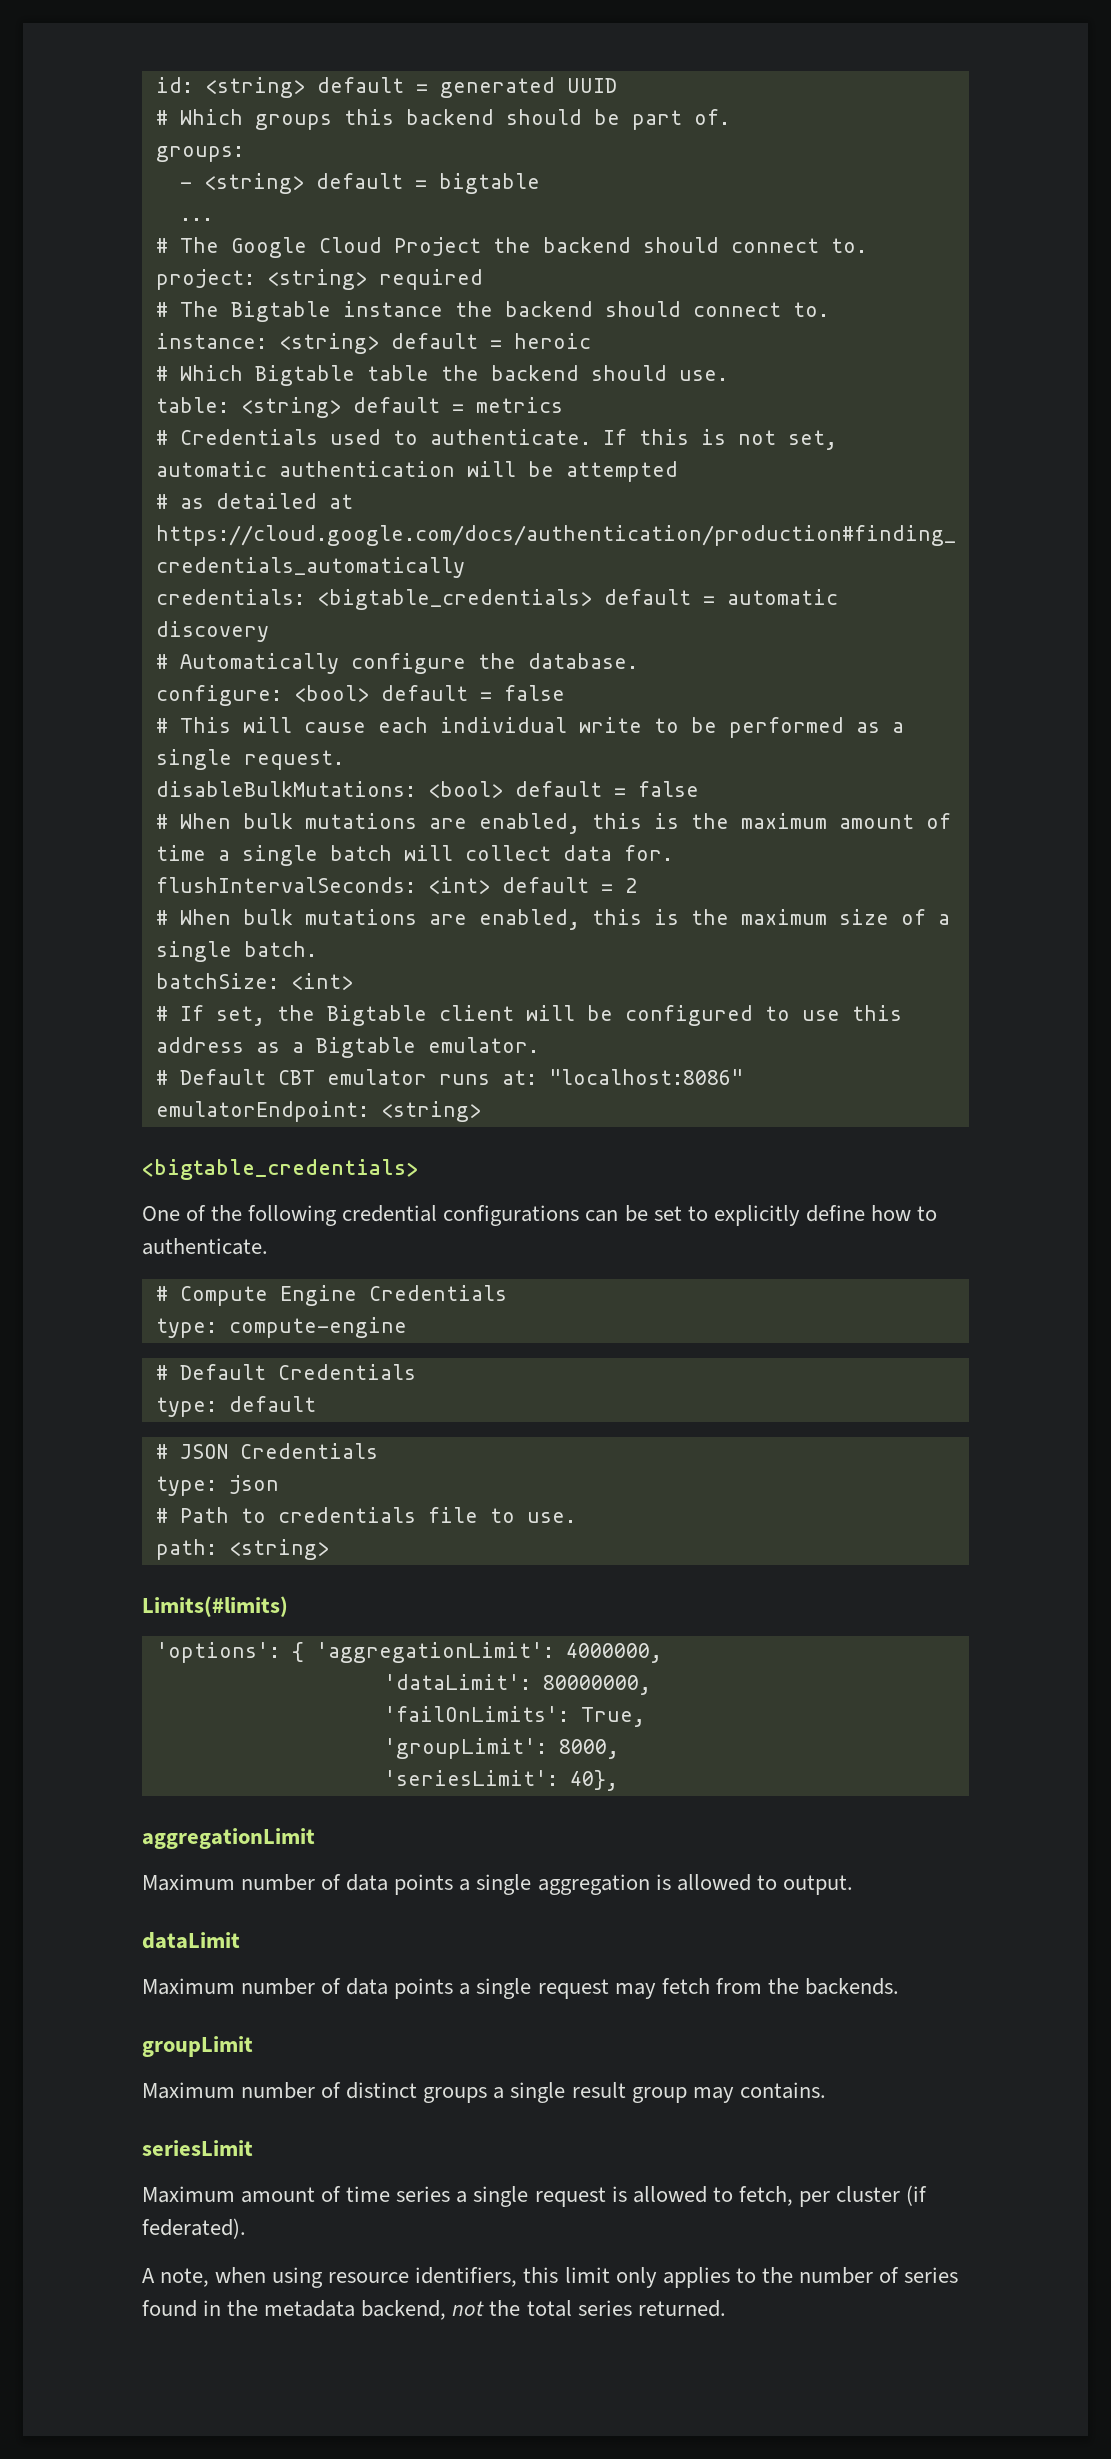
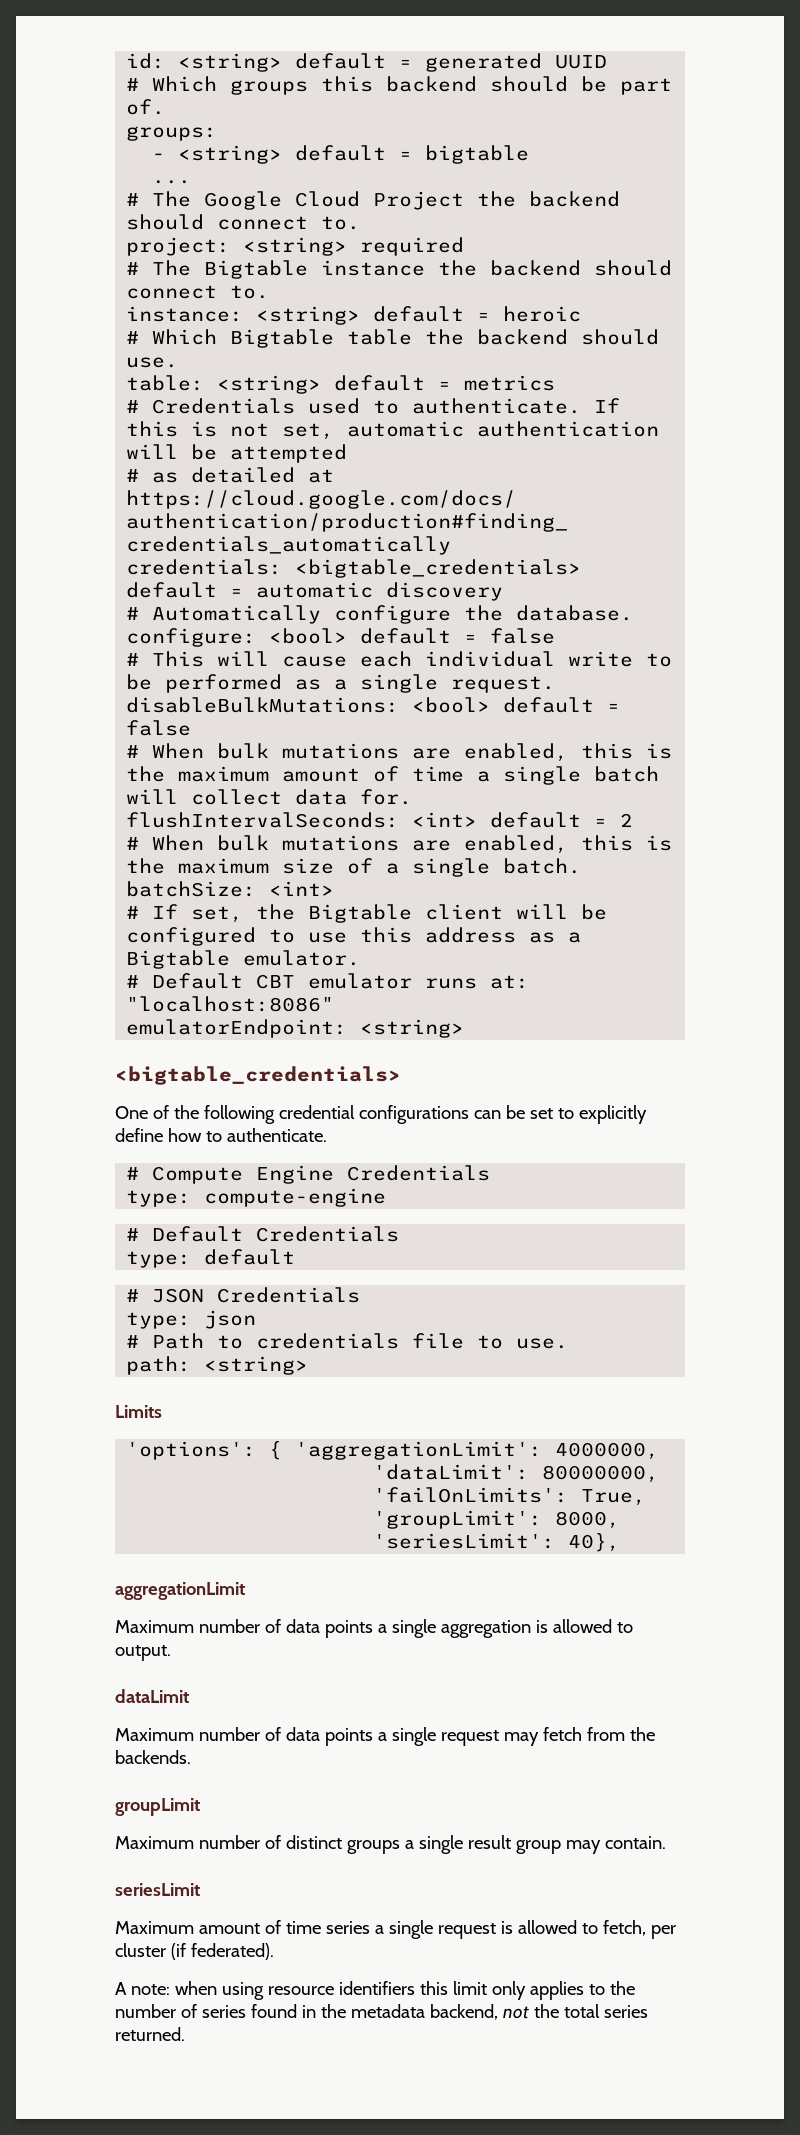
- Limits(#limits)
+ Limits
- Maximum number of distinct groups a single result group may contains.
+ Maximum number of distinct groups a single result group may contain.
- A note, when using resource identifiers, this limit only applies to the number of series found in the metadata backend, not the total series returned.
+ A note: when using resource identifiers this limit only applies to the number of series found in the metadata backend, not the total series returned.

